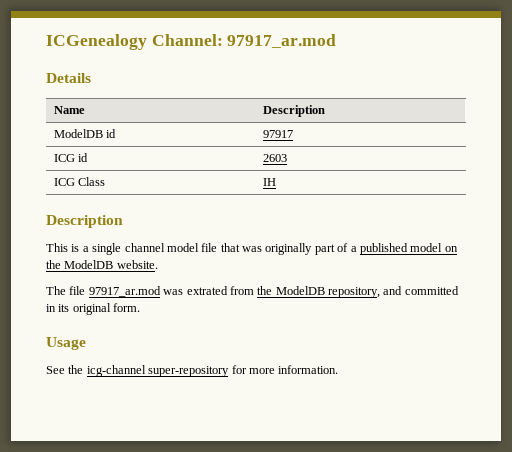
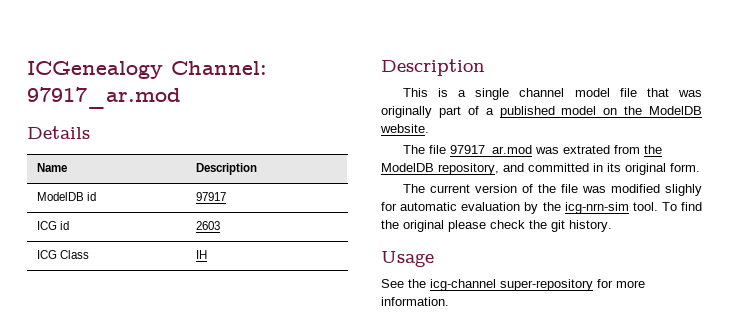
+ The current version of the file was modified slighly for automatic evaluation by the icg-nrn-sim tool. To find the original please check the git history.

